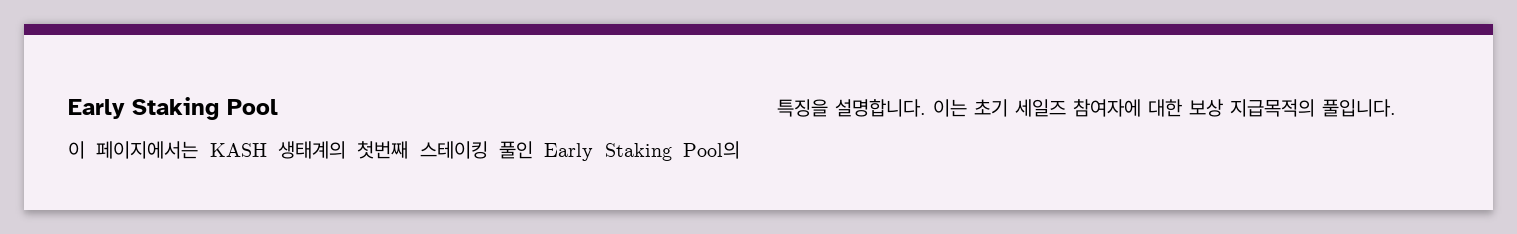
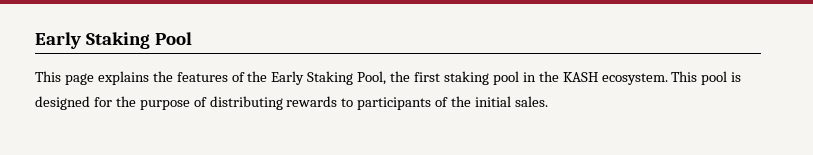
- 이 페이지에서는 KASH 생태계의 첫번째 스테이킹 풀인 Early Staking Pool의 특징을 설명합니다. 이는 초기 세일즈 참여자에 대한 보상 지급목적의 풀입니다.
+ This page explains the features of the Early Staking Pool, the first staking pool in the KASH ecosystem. This pool is designed for the purpose of distributing rewards to participants of the initial sales.

